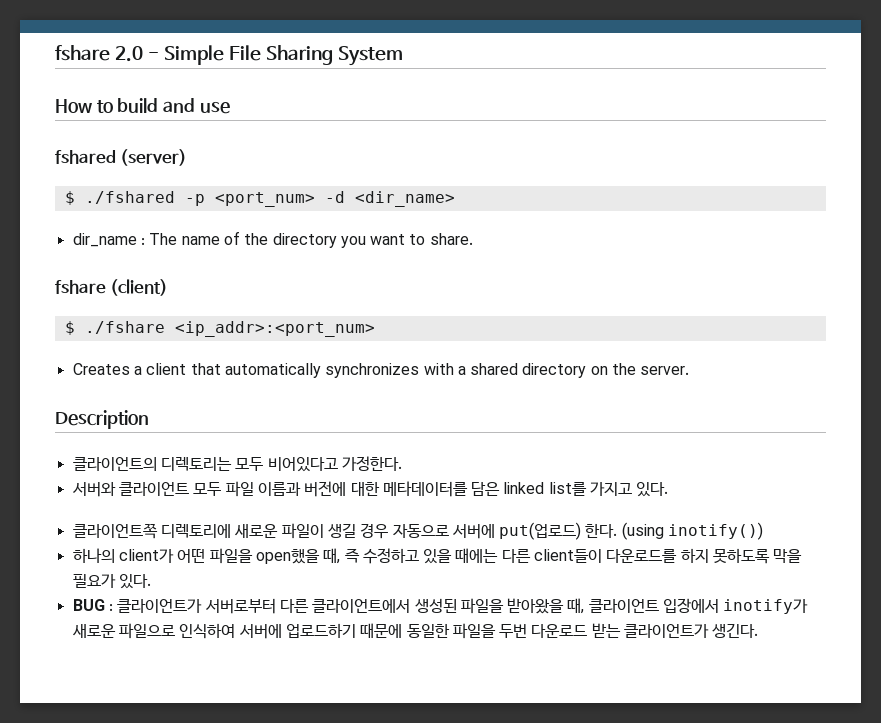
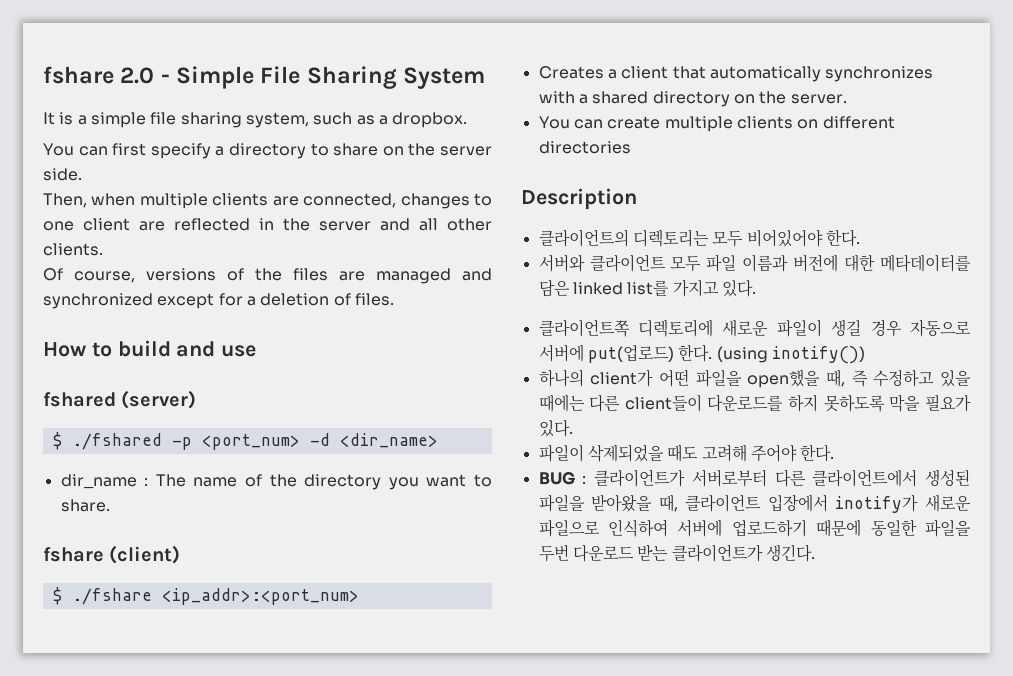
+ It is a simple file sharing system, such as a dropbox.
+ You can first specify a directory to share on the server side.
+ Then, when multiple clients are connected, changes to one client are reflected in the server and all other clients.
+ Of course, versions of the files are managed and synchronized except for a deletion of files.
+ You can create multiple clients on different directories
- 클라이언트의 디렉토리는 모두 비어있다고 가정한다.
+ 클라이언트의 디렉토리는 모두 비어있어야 한다.
+ 파일이 삭제되었을 때도 고려해 주어야 한다.

